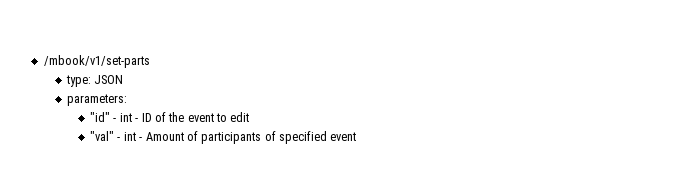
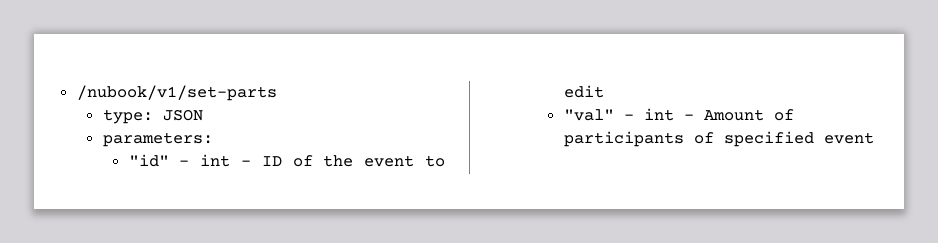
- /mbook/v1/set-parts
+ /nubook/v1/set-parts

